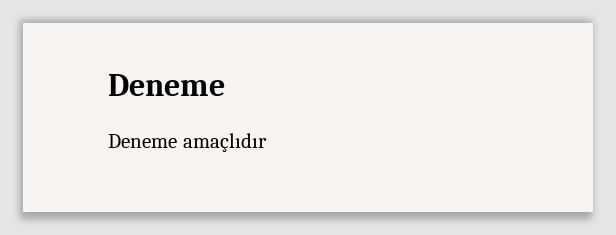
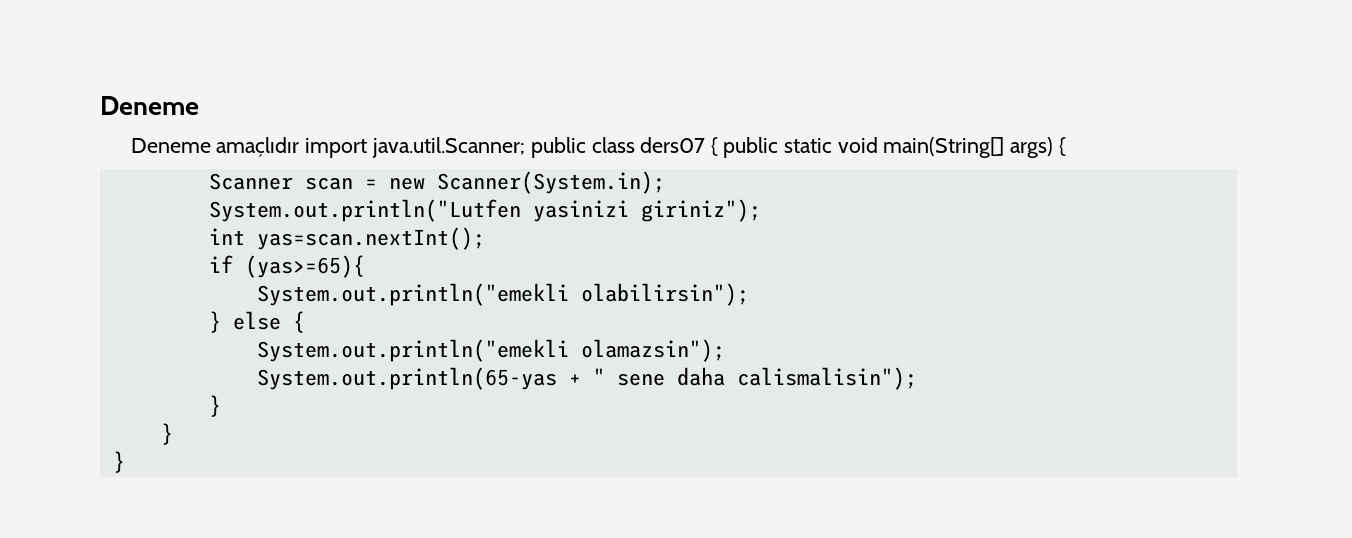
- Deneme amaçlıdır
+ Deneme amaçlıdır import java.util.Scanner; public class ders07 { public static void main(String[] args) {
+ Scanner scan = new Scanner(System.in);
+ System.out.println("Lutfen yasinizi giriniz");
+ int yas=scan.nextInt();
+ if (yas>=65){
+ System.out.println("emekli olabilirsin");
+ } else {
+ System.out.println("emekli olamazsin");
+ System.out.println(65-yas + " sene daha calismalisin");
+ }
+ }
+ }

